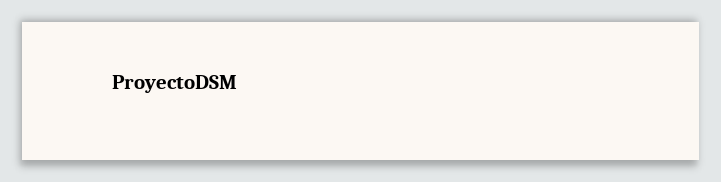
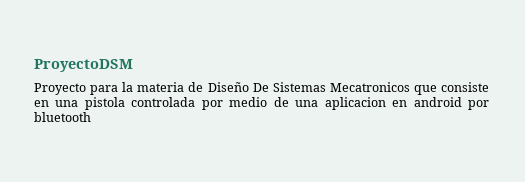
+ Proyecto para la materia de Diseño De Sistemas Mecatronicos que consiste en una pistola controlada por medio de una aplicacion en android por bluetooth

